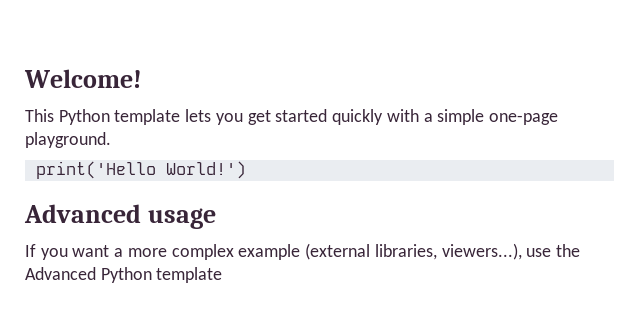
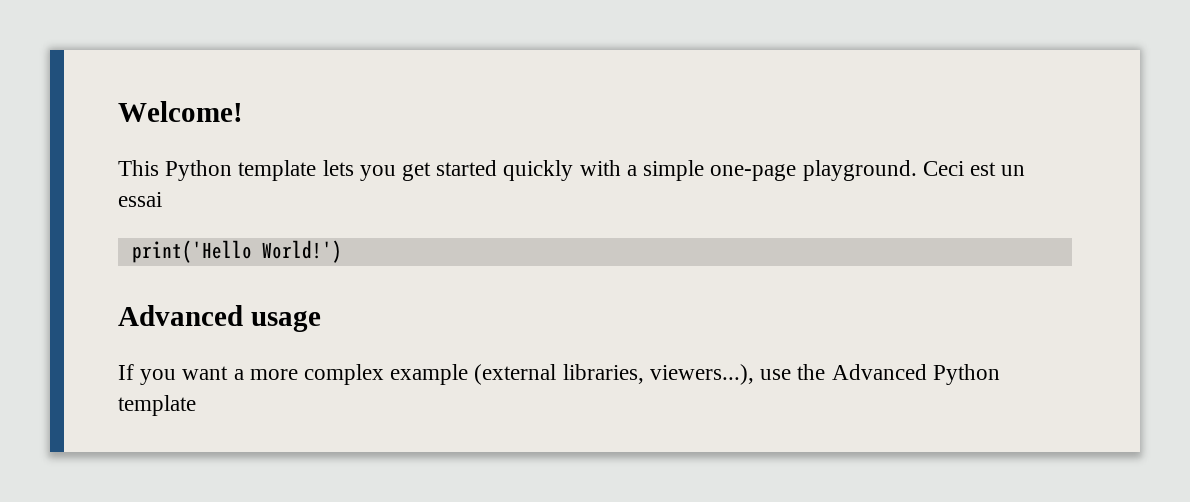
+ Ceci est un essai

